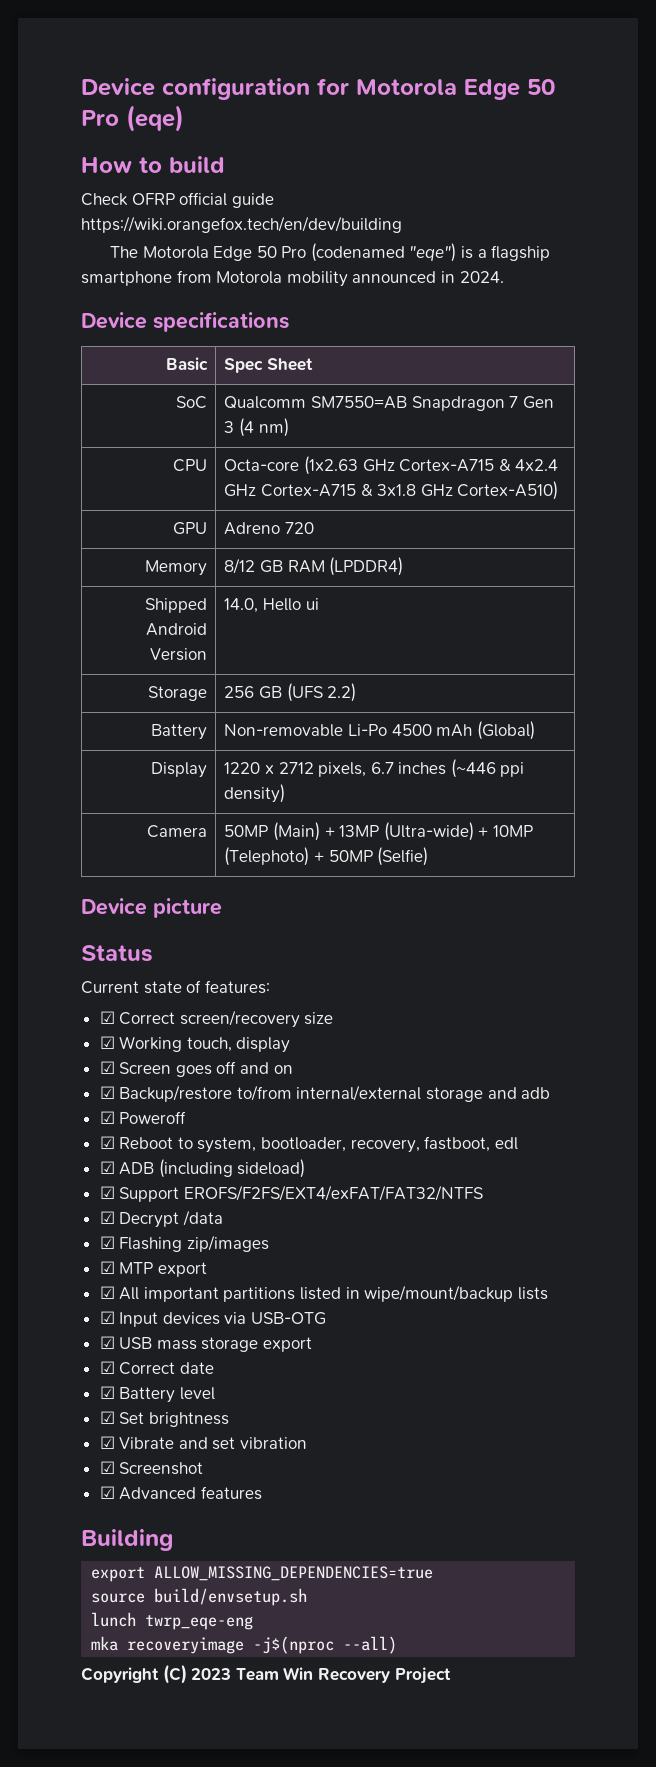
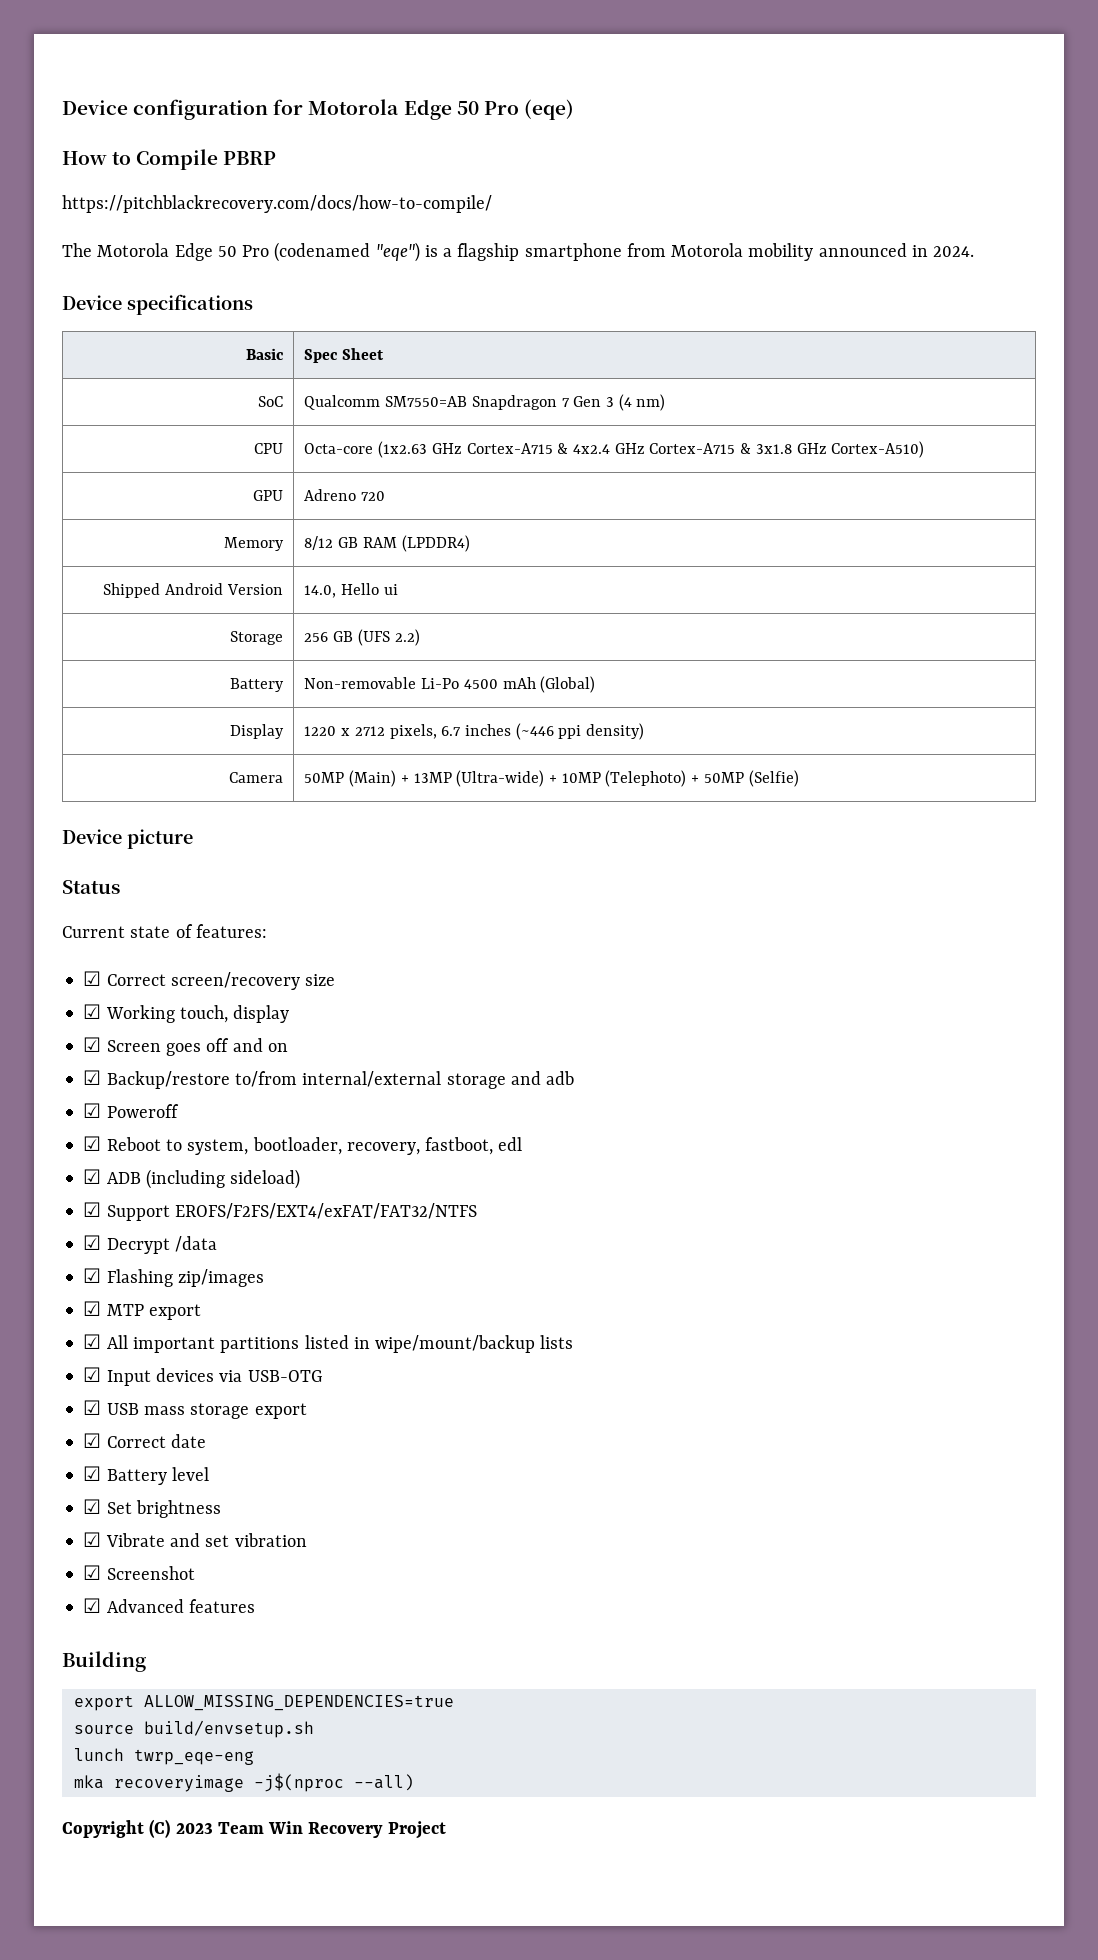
- How to build
- Check OFRP official guide https://wiki.orangefox.tech/en/dev/building
+ How to Compile PBRP
+ https://pitchblackrecovery.com/docs/how-to-compile/

